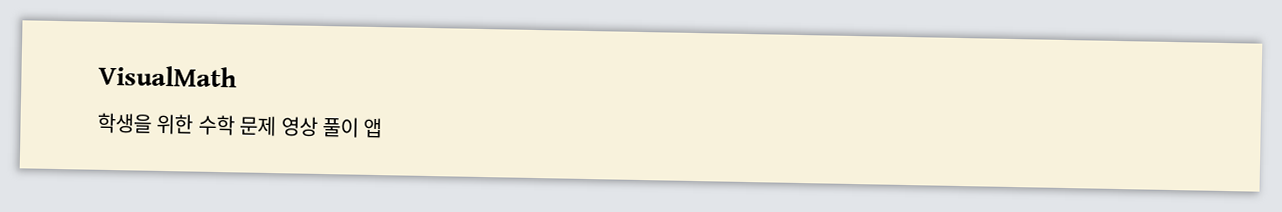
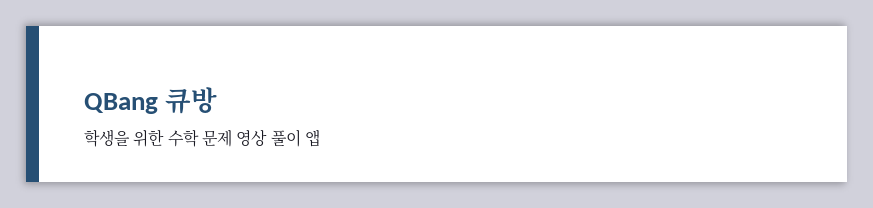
- VisualMath
+ QBang 큐방

